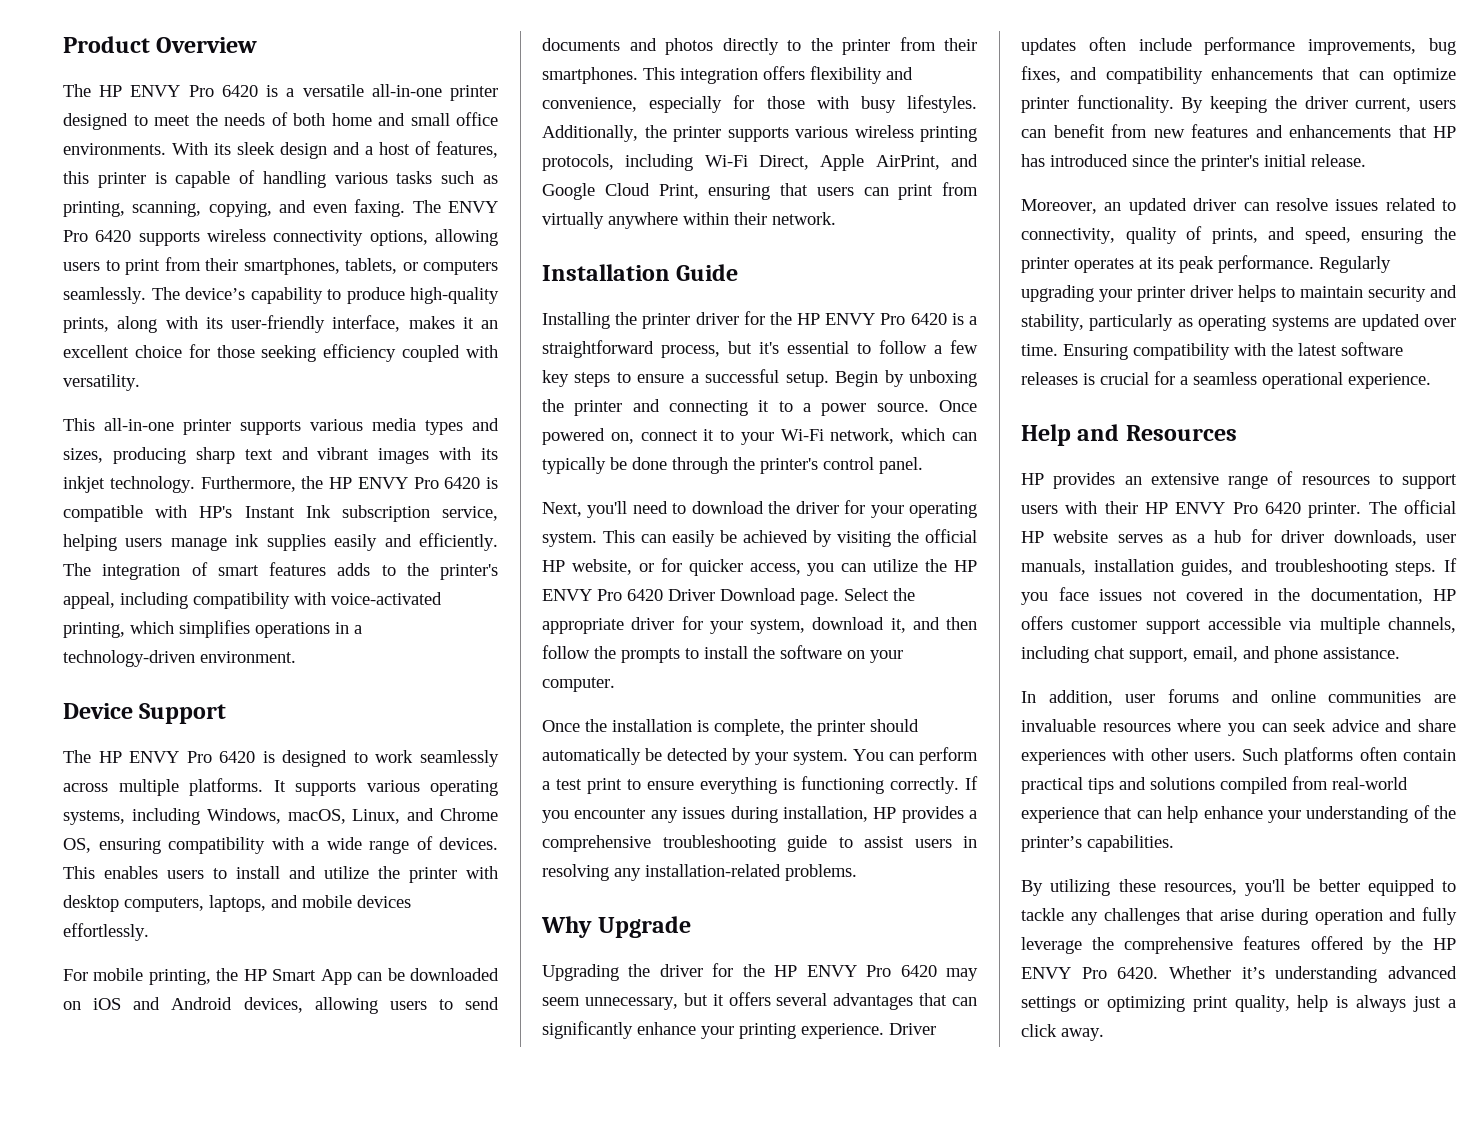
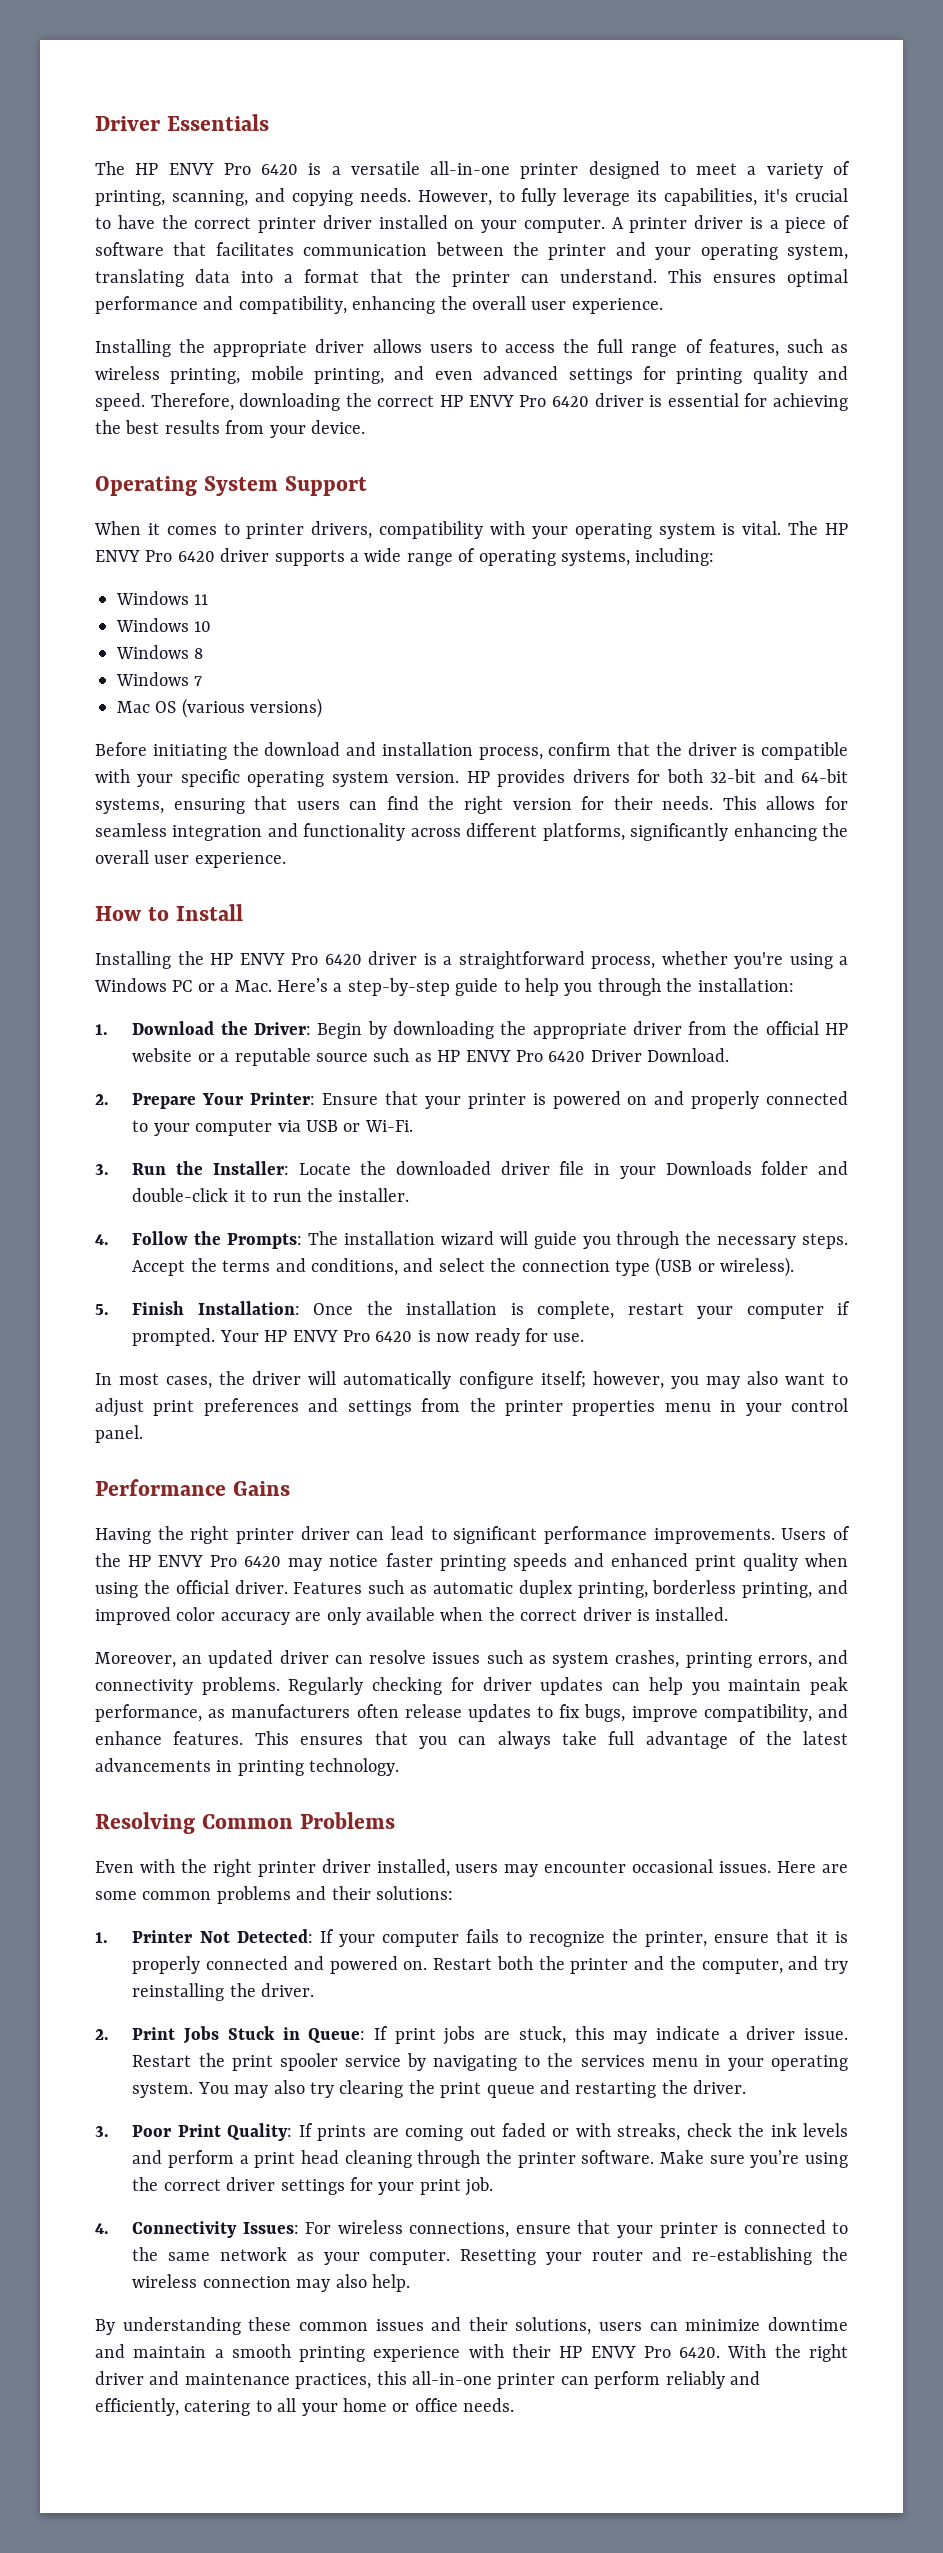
- Product Overview
+ Driver Essentials
- The HP ENVY Pro 6420 is a versatile all-in-one printer designed to meet the needs of both home and small office environments. With its sleek design and a host of features, this printer is capable of handling various tasks such as printing, scanning, copying, and even faxing. The ENVY Pro 6420 supports wireless connectivity options, allowing users to print from their smartphones, tablets, or computers seamlessly. The device’s capability to produce high-quality prints, along with its user-friendly interface, makes it an excellent choice for those seeking efficiency coupled with versatility.
- This all-in-one printer supports various media types and sizes, producing sharp text and vibrant images with its inkjet technology. Furthermore, the HP ENVY Pro 6420 is compatible with HP's Instant Ink subscription service, helping users manage ink supplies easily and efficiently. The integration of smart features adds to the printer's appeal, including compatibility with voice-activated printing, which simplifies operations in a technology-driven environment.
- Device Support
- The HP ENVY Pro 6420 is designed to work seamlessly across multiple platforms. It supports various operating systems, including Windows, macOS, Linux, and Chrome OS, ensuring compatibility with a wide range of devices. This enables users to install and utilize the printer with desktop computers, laptops, and mobile devices effortlessly.
- For mobile printing, the HP Smart App can be downloaded on iOS and Android devices, allowing users to send documents and photos directly to the printer from their smartphones. This integration offers flexibility and convenience, especially for those with busy lifestyles. Additionally, the printer supports various wireless printing protocols, including Wi-Fi Direct, Apple AirPrint, and Google Cloud Print, ensuring that users can print from virtually anywhere within their network.
- Installation Guide
- Installing the printer driver for the HP ENVY Pro 6420 is a straightforward process, but it's essential to follow a few key steps to ensure a successful setup. Begin by unboxing the printer and connecting it to a power source. Once powered on, connect it to your Wi-Fi network, which can typically be done through the printer's control panel.
- Next, you'll need to download the driver for your operating system. This can easily be achieved by visiting the official HP website, or for quicker access, you can utilize the HP ENVY Pro 6420 Driver Download page. Select the appropriate driver for your system, download it, and then follow the prompts to install the software on your computer.
- Once the installation is complete, the printer should automatically be detected by your system. You can perform a test print to ensure everything is functioning correctly. If you encounter any issues during installation, HP provides a comprehensive troubleshooting guide to assist users in resolving any installation-related problems.
- Why Upgrade
- Upgrading the driver for the HP ENVY Pro 6420 may seem unnecessary, but it offers several advantages that can significantly enhance your printing experience. Driver updates often include performance improvements, bug fixes, and compatibility enhancements that can optimize printer functionality. By keeping the driver current, users can benefit from new features and enhancements that HP has introduced since the printer's initial release.
+ The HP ENVY Pro 6420 is a versatile all-in-one printer designed to meet a variety of printing, scanning, and copying needs. However, to fully leverage its capabilities, it's crucial to have the correct printer driver installed on your computer. A printer driver is a piece of software that facilitates communication between the printer and your operating system, translating data into a format that the printer can understand. This ensures optimal performance and compatibility, enhancing the overall user experience.
+ Installing the appropriate driver allows users to access the full range of features, such as wireless printing, mobile printing, and even advanced settings for printing quality and speed. Therefore, downloading the correct HP ENVY Pro 6420 driver is essential for achieving the best results from your device.
+ Operating System Support
+ When it comes to printer drivers, compatibility with your operating system is vital. The HP ENVY Pro 6420 driver supports a wide range of operating systems, including:
+ Windows 11
+ Windows 10
+ Windows 8
+ Windows 7
+ Mac OS (various versions)
+ Before initiating the download and installation process, confirm that the driver is compatible with your specific operating system version. HP provides drivers for both 32-bit and 64-bit systems, ensuring that users can find the right version for their needs. This allows for seamless integration and functionality across different platforms, significantly enhancing the overall user experience.
+ How to Install
+ Installing the HP ENVY Pro 6420 driver is a straightforward process, whether you're using a Windows PC or a Mac. Here’s a step-by-step guide to help you through the installation:
+ 1. Download the Driver: Begin by downloading the appropriate driver from the official HP website or a reputable source such as HP ENVY Pro 6420 Driver Download.
+ 2. Prepare Your Printer: Ensure that your printer is powered on and properly connected to your computer via USB or Wi-Fi.
+ 3. Run the Installer: Locate the downloaded driver file in your Downloads folder and double-click it to run the installer.
+ 4. Follow the Prompts: The installation wizard will guide you through the necessary steps. Accept the terms and conditions, and select the connection type (USB or wireless).
+ 5. Finish Installation: Once the installation is complete, restart your computer if prompted. Your HP ENVY Pro 6420 is now ready for use.
+ In most cases, the driver will automatically configure itself; however, you may also want to adjust print preferences and settings from the printer properties menu in your control panel.
+ Performance Gains
+ Having the right printer driver can lead to significant performance improvements. Users of the HP ENVY Pro 6420 may notice faster printing speeds and enhanced print quality when using the official driver. Features such as automatic duplex printing, borderless printing, and improved color accuracy are only available when the correct driver is installed.
- Moreover, an updated driver can resolve issues related to connectivity, quality of prints, and speed, ensuring the printer operates at its peak performance. Regularly upgrading your printer driver helps to maintain security and stability, particularly as operating systems are updated over time. Ensuring compatibility with the latest software releases is crucial for a seamless operational experience.
- Help and Resources
- HP provides an extensive range of resources to support users with their HP ENVY Pro 6420 printer. The official HP website serves as a hub for driver downloads, user manuals, installation guides, and troubleshooting steps. If you face issues not covered in the documentation, HP offers customer support accessible via multiple channels, including chat support, email, and phone assistance.
- In addition, user forums and online communities are invaluable resources where you can seek advice and share experiences with other users. Such platforms often contain practical tips and solutions compiled from real-world experience that can help enhance your understanding of the printer’s capabilities.
- By utilizing these resources, you'll be better equipped to tackle any challenges that arise during operation and fully leverage the comprehensive features offered by the HP ENVY Pro 6420. Whether it’s understanding advanced settings or optimizing print quality, help is always just a click away.
+ Moreover, an updated driver can resolve issues such as system crashes, printing errors, and connectivity problems. Regularly checking for driver updates can help you maintain peak performance, as manufacturers often release updates to fix bugs, improve compatibility, and enhance features. This ensures that you can always take full advantage of the latest advancements in printing technology.
+ Resolving Common Problems
+ Even with the right printer driver installed, users may encounter occasional issues. Here are some common problems and their solutions:
+ 1. Printer Not Detected: If your computer fails to recognize the printer, ensure that it is properly connected and powered on. Restart both the printer and the computer, and try reinstalling the driver.
+ 2. Print Jobs Stuck in Queue: If print jobs are stuck, this may indicate a driver issue. Restart the print spooler service by navigating to the services menu in your operating system. You may also try clearing the print queue and restarting the driver.
+ 3. Poor Print Quality: If prints are coming out faded or with streaks, check the ink levels and perform a print head cleaning through the printer software. Make sure you’re using the correct driver settings for your print job.
+ 4. Connectivity Issues: For wireless connections, ensure that your printer is connected to the same network as your computer. Resetting your router and re-establishing the wireless connection may also help.
+ By understanding these common issues and their solutions, users can minimize downtime and maintain a smooth printing experience with their HP ENVY Pro 6420. With the right driver and maintenance practices, this all-in-one printer can perform reliably and efficiently, catering to all your home or office needs.

